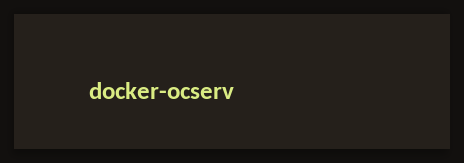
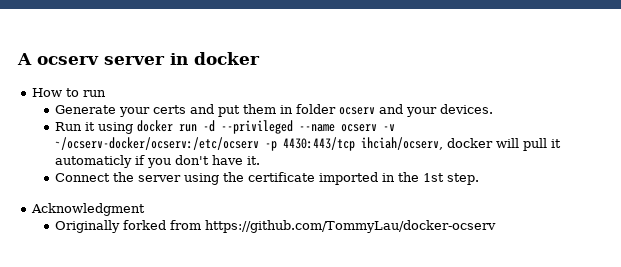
- docker-ocserv
+ A ocserv server in docker
+ How to run
+ Generate your certs and put them in folder ocserv and your devices.
+ Run it using docker run -d --privileged --name ocserv -v ~/ocserv-docker/ocserv:/etc/ocserv -p 4430:443/tcp ihciah/ocserv, docker will pull it automaticly if you don't have it.
+ Connect the server using the certificate imported in the 1st step.
+ Acknowledgment
+ Originally forked from https://github.com/TommyLau/docker-ocserv

